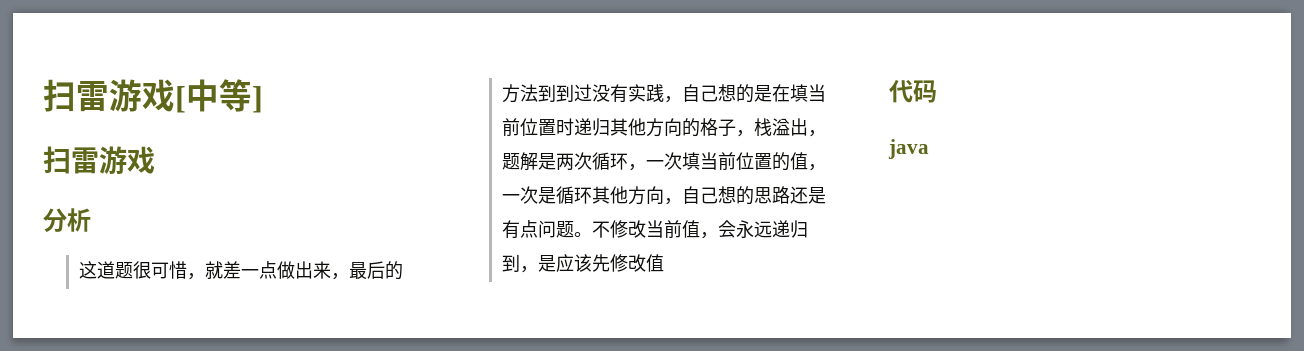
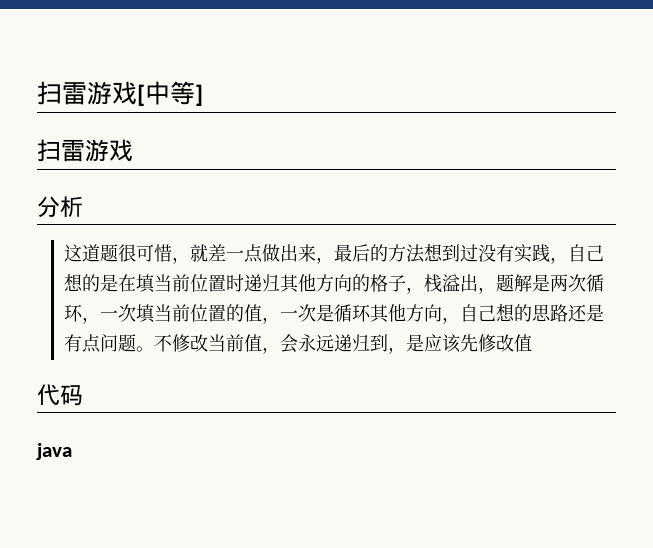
- 这道题很可惜，就差一点做出来，最后的方法到到过没有实践，自己想的是在填当前位置时递归其他方向的格子，栈溢出，题解是两次循环，一次填当前位置的值，一次是循环其他方向，自己想的思路还是有点问题。
+ 这道题很可惜，就差一点做出来，最后的方法想到过没有实践，自己想的是在填当前位置时递归其他方向的格子，栈溢出，题解是两次循环，一次填当前位置的值，一次是循环其他方向，自己想的思路还是有点问题。

